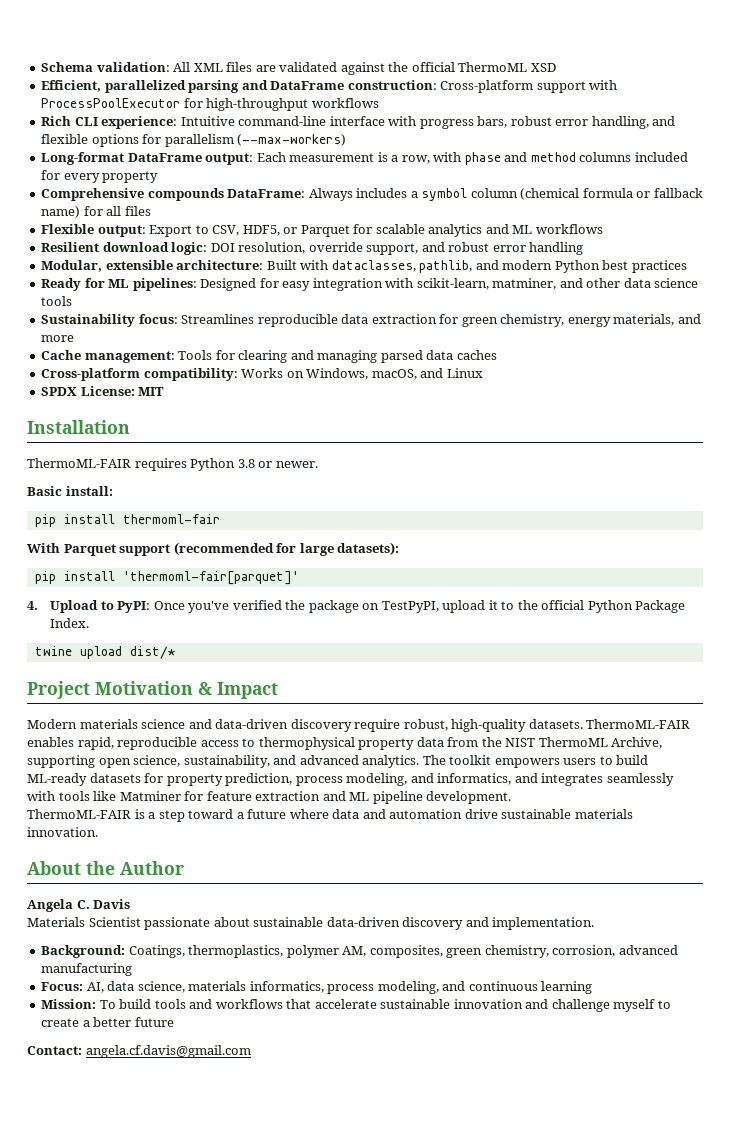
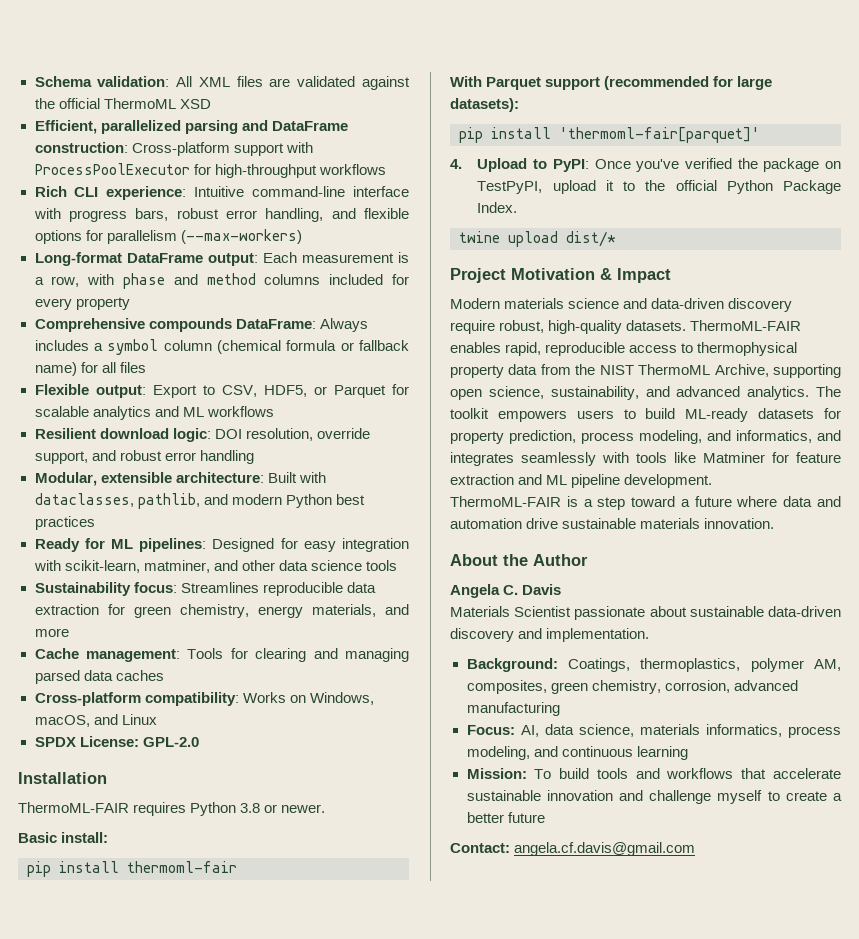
- SPDX License: MIT
+ SPDX License: GPL-2.0

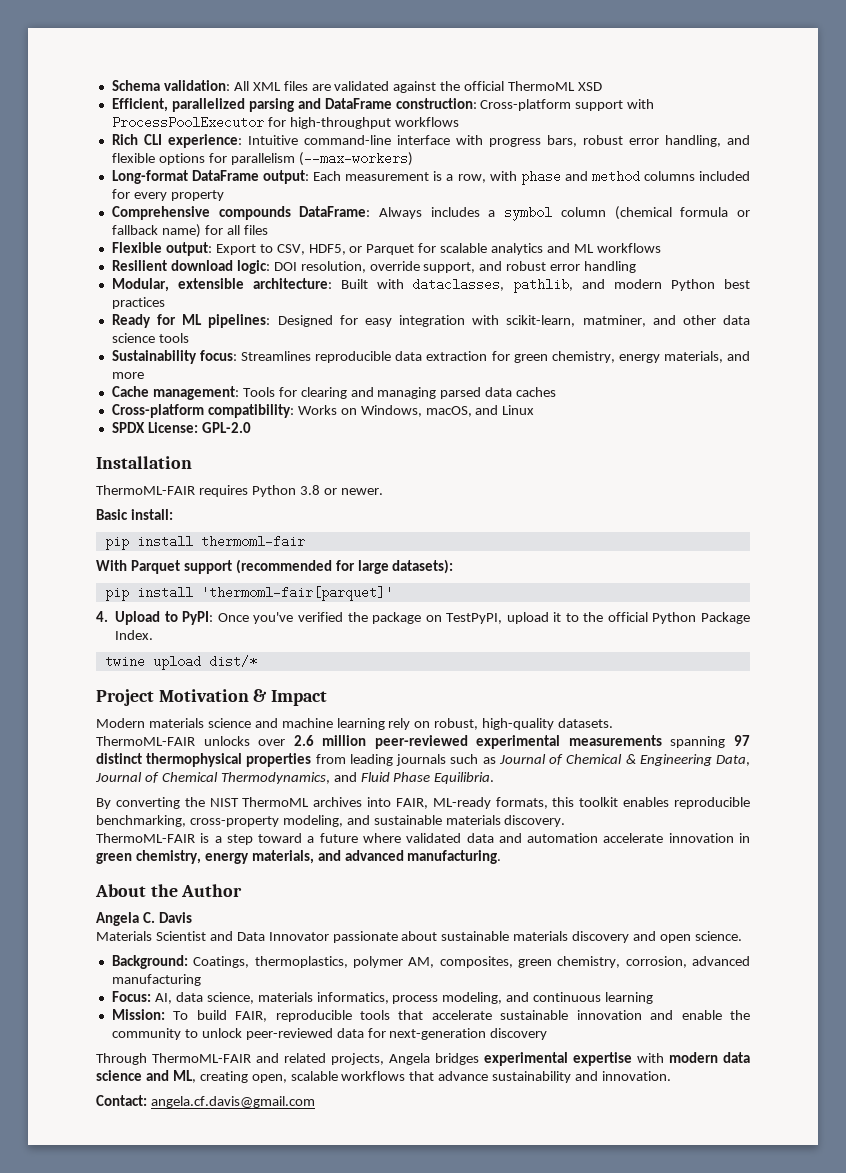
- Modern materials science and data-driven discovery require robust, high-quality datasets. ThermoML-FAIR enables rapid, reproducible access to thermophysical property data from the NIST ThermoML Archive, supporting open science, sustainability, and advanced analytics. The toolkit empowers users to build ML-ready datasets for property prediction, process modeling, and informatics, and integrates seamlessly with tools like Matminer for feature extraction and ML pipeline development.
+ Modern materials science and machine learning rely on robust, high-quality datasets.
+ ThermoML-FAIR unlocks over 2.6 million peer-reviewed experimental measurements spanning 97 distinct thermophysical properties from leading journals such as Journal of Chemical & Engineering Data, Journal of Chemical Thermodynamics, and Fluid Phase Equilibria.
+ By converting the NIST ThermoML archives into FAIR, ML-ready formats, this toolkit enables reproducible benchmarking, cross-property modeling, and sustainable materials discovery.
- ThermoML-FAIR is a step toward a future where data and automation drive sustainable materials innovation.
+ ThermoML-FAIR is a step toward a future where validated data and automation accelerate innovation in green chemistry, energy materials, and advanced manufacturing.
- Materials Scientist passionate about sustainable data-driven discovery and implementation.
+ Materials Scientist and Data Innovator passionate about sustainable materials discovery and open science.
- Mission: To build tools and workflows that accelerate sustainable innovation and challenge myself to create a better future
+ Mission: To build FAIR, reproducible tools that accelerate sustainable innovation and enable the community to unlock peer-reviewed data for next-generation discovery
+ Through ThermoML-FAIR and related projects, Angela bridges experimental expertise with modern data science and ML, creating open, scalable workflows that advance sustainability and innovation.

